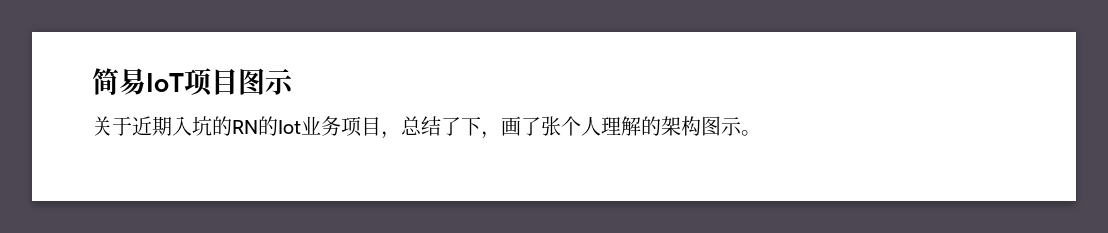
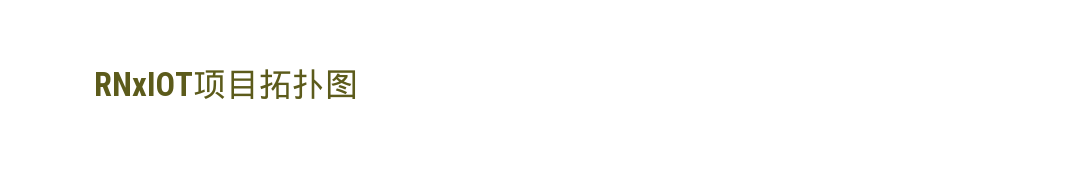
- 简易IoT项目图示
- 关于近期入坑的RN的Iot业务项目，总结了下，画了张个人理解的架构图示。
+ RNxIOT项目拓扑图

